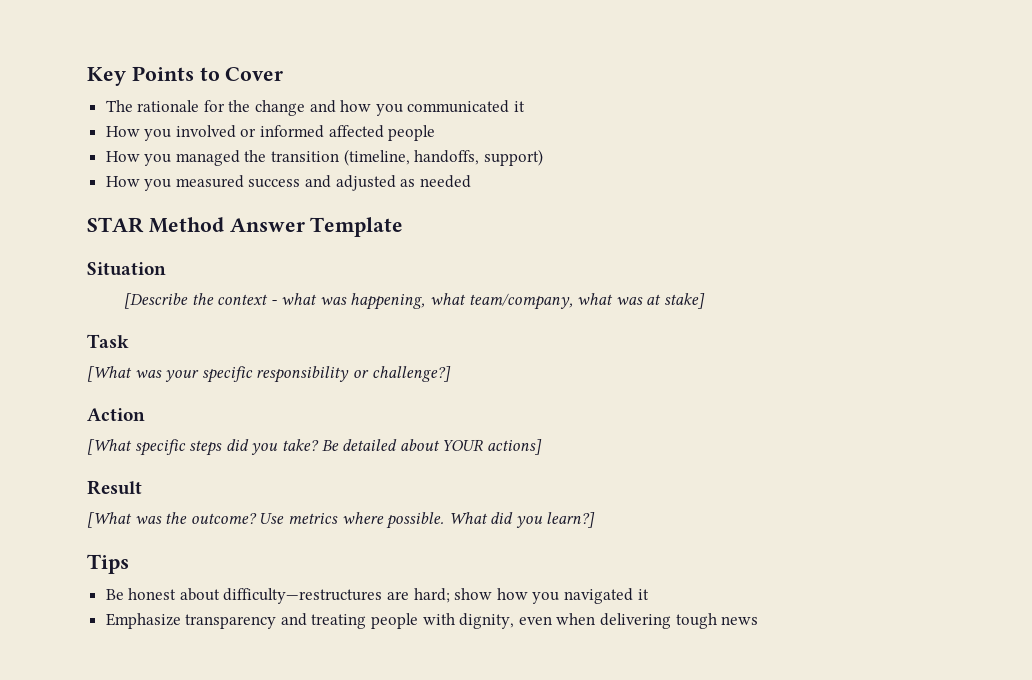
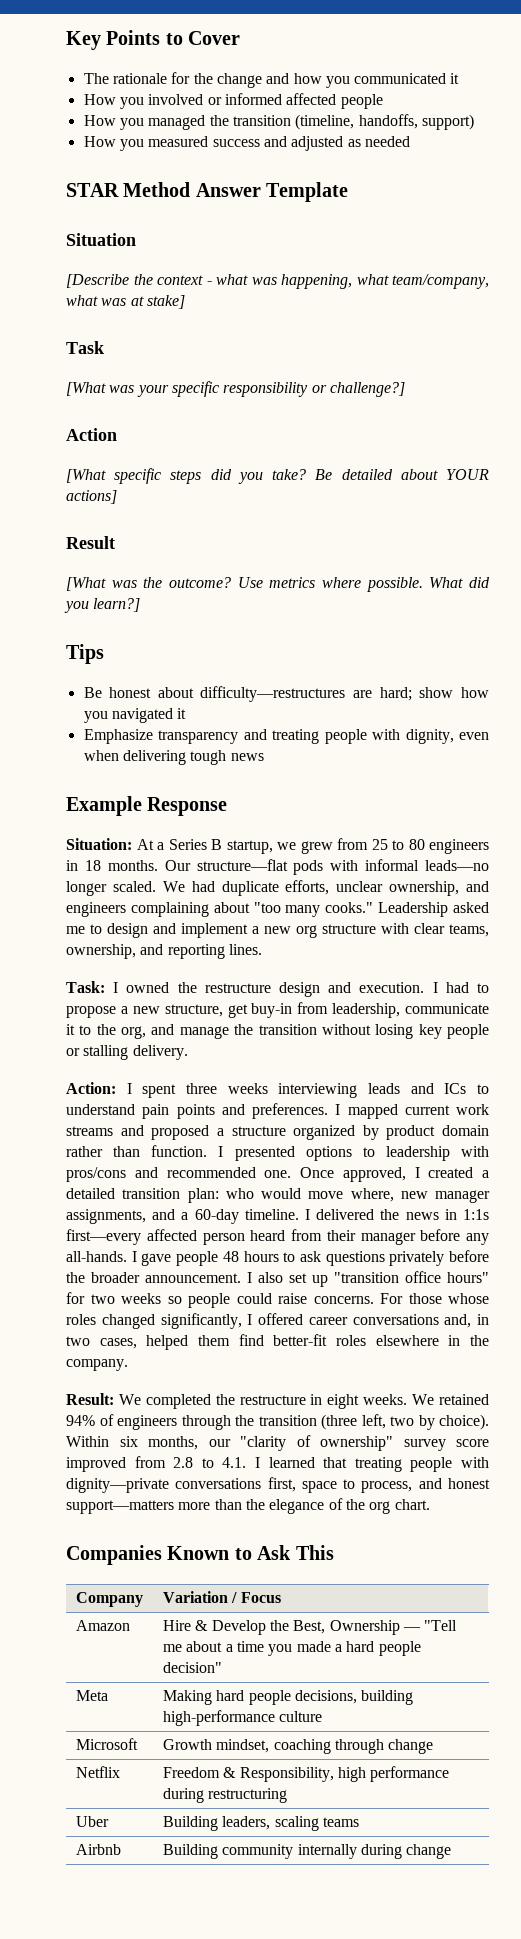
+ Example Response
+ Situation: At a Series B startup, we grew from 25 to 80 engineers in 18 months. Our structure—flat pods with informal leads—no longer scaled. We had duplicate efforts, unclear ownership, and engineers complaining about "too many cooks." Leadership asked me to design and implement a new org structure with clear teams, ownership, and reporting lines.
+ Task: I owned the restructure design and execution. I had to propose a new structure, get buy-in from leadership, communicate it to the org, and manage the transition without losing key people or stalling delivery.
+ Action: I spent three weeks interviewing leads and ICs to understand pain points and preferences. I mapped current work streams and proposed a structure organized by product domain rather than function. I presented options to leadership with pros/cons and recommended one. Once approved, I created a detailed transition plan: who would move where, new manager assignments, and a 60-day timeline. I delivered the news in 1:1s first—every affected person heard from their manager before any all-hands. I gave people 48 hours to ask questions privately before the broader announcement. I also set up "transition office hours" for two weeks so people could raise concerns. For those whose roles changed significantly, I offered career conversations and, in two cases, helped them find better-fit roles elsewhere in the company.
+ Result: We completed the restructure in eight weeks. We retained 94% of engineers through the transition (three left, two by choice). Within six months, our "clarity of ownership" survey score improved from 2.8 to 4.1. I learned that treating people with dignity—private conversations first, space to process, and honest support—matters more than the elegance of the org chart.
+ Companies Known to Ask This
+ Company | Variation / Focus
+ Amazon | Hire & Develop the Best, Ownership — "Tell me about a time you made a hard people decision"
+ Meta | Making hard people decisions, building high-performance culture
+ Microsoft | Growth mindset, coaching through change
+ Netflix | Freedom & Responsibility, high performance during restructuring
+ Uber | Building leaders, scaling teams
+ Airbnb | Building community internally during change

